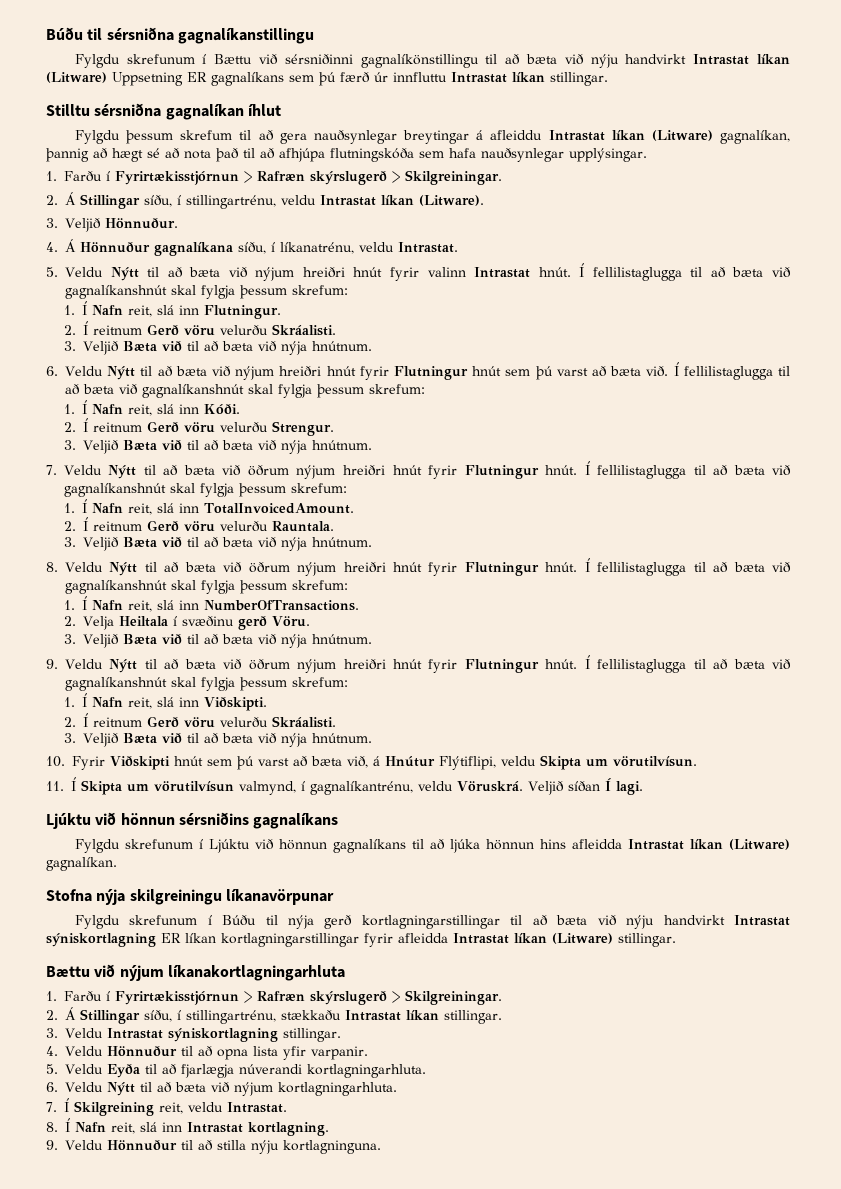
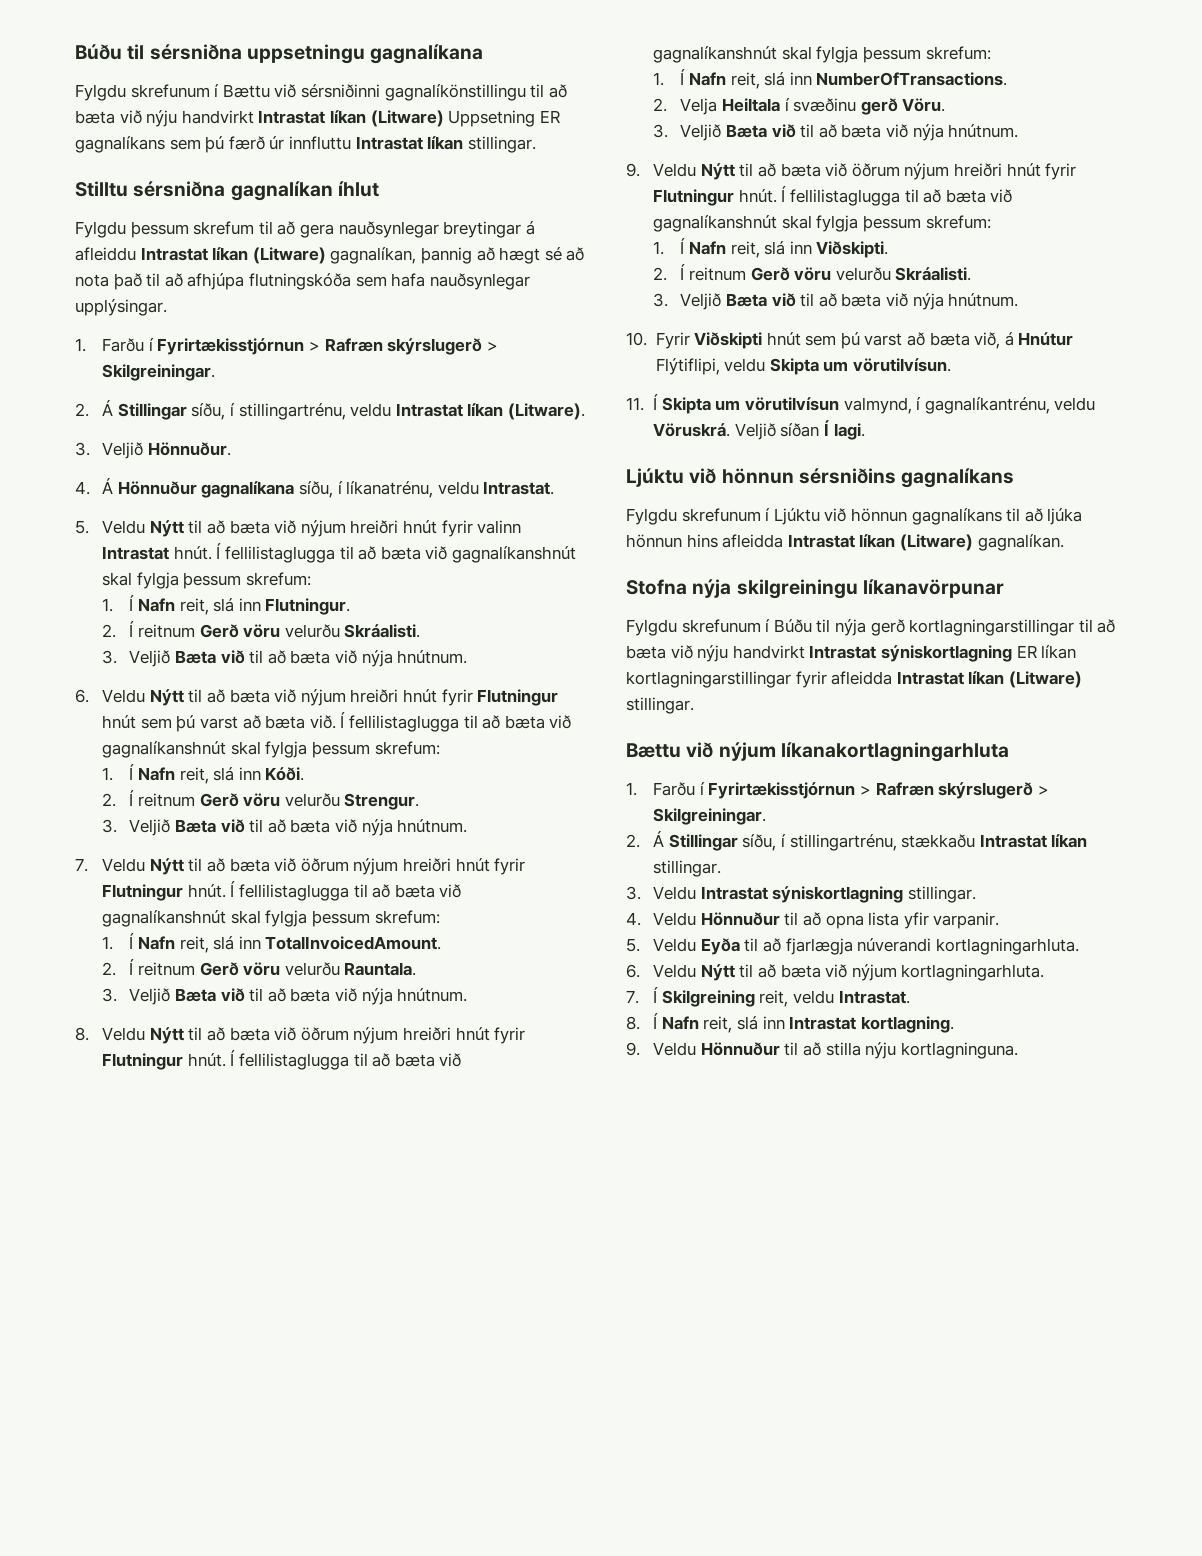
- Búðu til sérsniðna gagnalíkanstillingu
+ Búðu til sérsniðna uppsetningu gagnalíkana

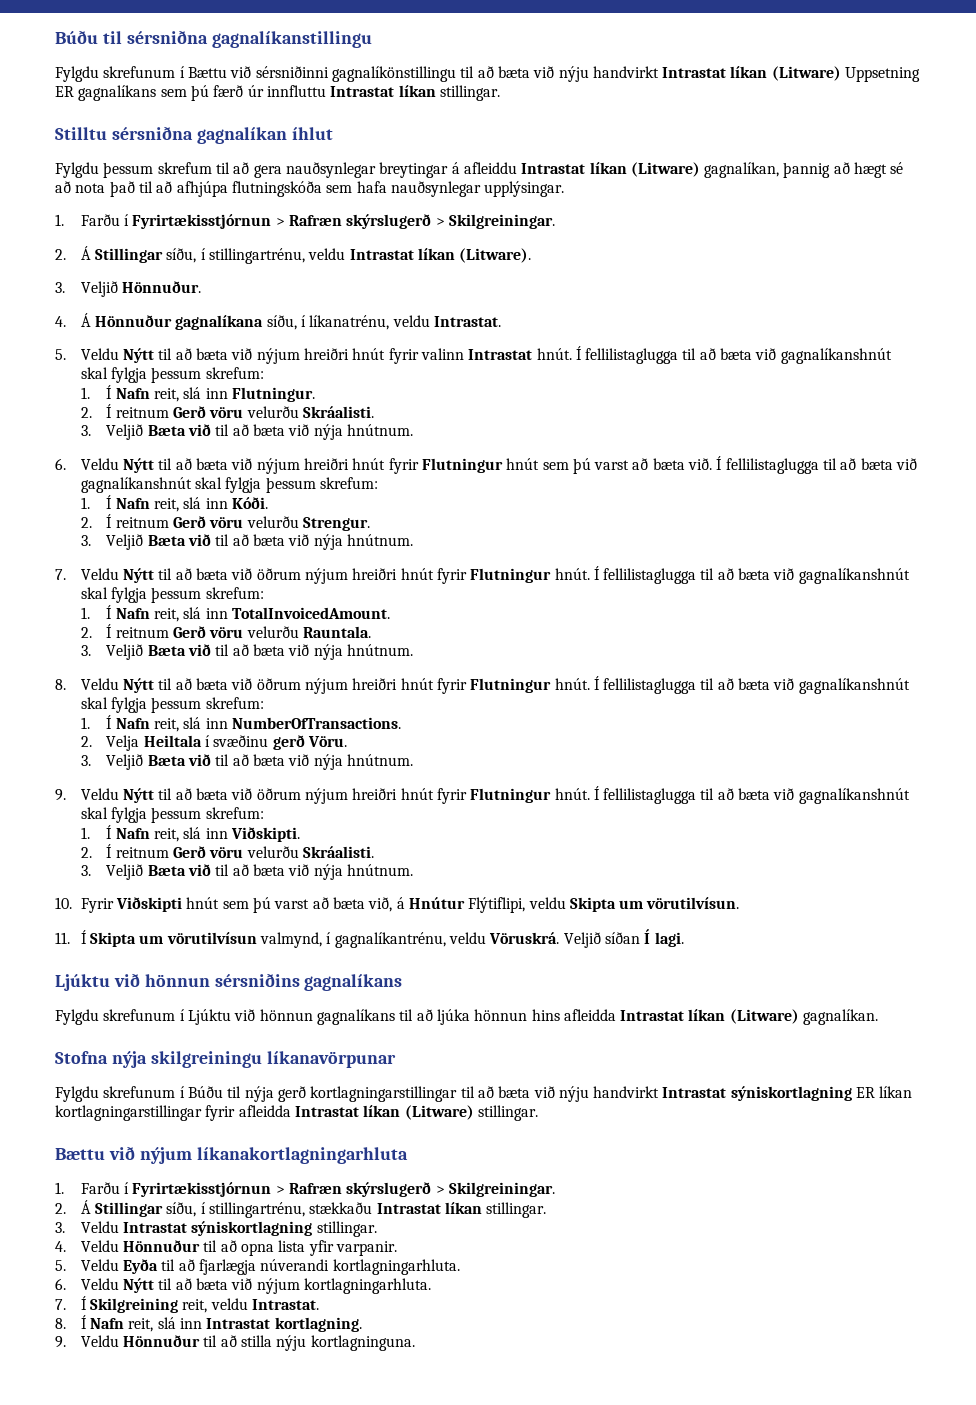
- Búðu til sérsniðna uppsetningu gagnalíkana
+ Búðu til sérsniðna gagnalíkanstillingu

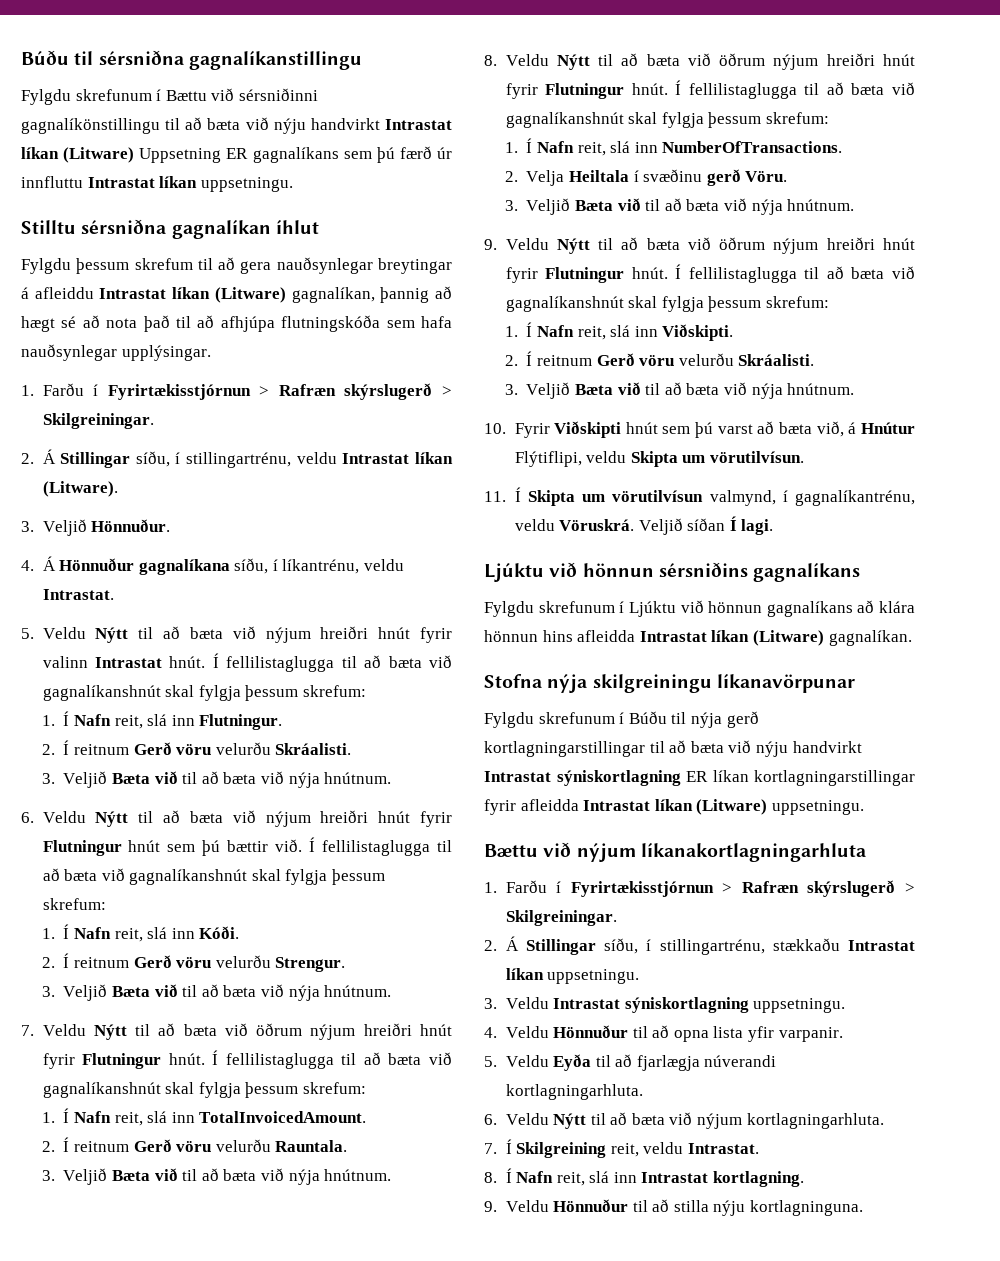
- Fylgdu skrefunum í Bættu við sérsniðinni gagnalíkönstillingu til að bæta við nýju handvirkt Intrastat líkan (Litware) Uppsetning ER gagnalíkans sem þú færð úr innfluttu Intrastat líkan stillingar.
+ Fylgdu skrefunum í Bættu við sérsniðinni gagnalíkönstillingu til að bæta við nýju handvirkt Intrastat líkan (Litware) Uppsetning ER gagnalíkans sem þú færð úr innfluttu Intrastat líkan uppsetningu.
- 4. Á Hönnuður gagnalíkana síðu, í líkanatrénu, veldu Intrastat.
+ 4. Á Hönnuður gagnalíkana síðu, í líkantrénu, veldu Intrastat.
- 6. Veldu Nýtt til að bæta við nýjum hreiðri hnút fyrir Flutningur hnút sem þú varst að bæta við.
+ 6. Veldu Nýtt til að bæta við nýjum hreiðri hnút fyrir Flutningur hnút sem þú bættir við.
- Fylgdu skrefunum í Ljúktu við hönnun gagnalíkans til að ljúka hönnun hins afleidda Intrastat líkan (Litware) gagnalíkan.
+ Fylgdu skrefunum í Ljúktu við hönnun gagnalíkans að klára hönnun hins afleidda Intrastat líkan (Litware) gagnalíkan.
- Fylgdu skrefunum í Búðu til nýja gerð kortlagningarstillingar til að bæta við nýju handvirkt Intrastat sýniskortlagning ER líkan kortlagningarstillingar fyrir afleidda Intrastat líkan (Litware) stillingar.
+ Fylgdu skrefunum í Búðu til nýja gerð kortlagningarstillingar til að bæta við nýju handvirkt Intrastat sýniskortlagning ER líkan kortlagningarstillingar fyrir afleidda Intrastat líkan (Litware) uppsetningu.
- 2. Á Stillingar síðu, í stillingartrénu, stækkaðu Intrastat líkan stillingar.
+ 2. Á Stillingar síðu, í stillingartrénu, stækkaðu Intrastat líkan uppsetningu.
- 3. Veldu Intrastat sýniskortlagning stillingar.
+ 3. Veldu Intrastat sýniskortlagning uppsetningu.

